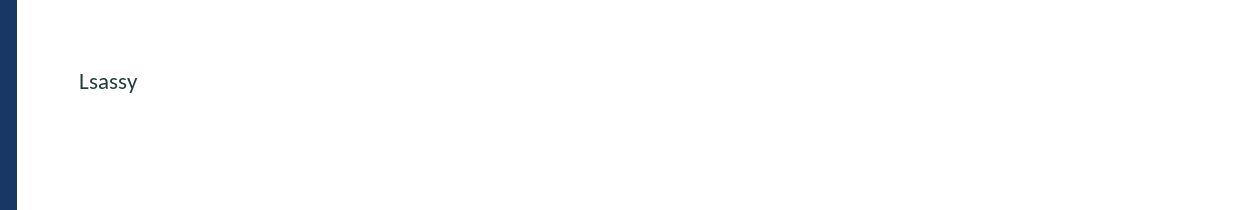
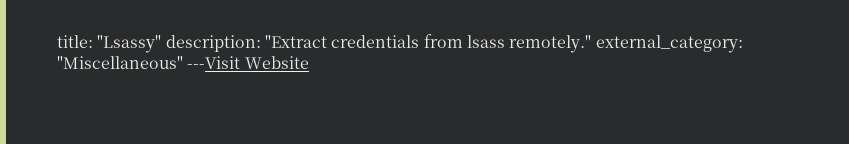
- Lsassy
+ title: "Lsassy" description: "Extract credentials from lsass remotely." external_category: "Miscellaneous" ---Visit Website

